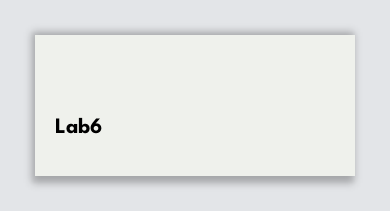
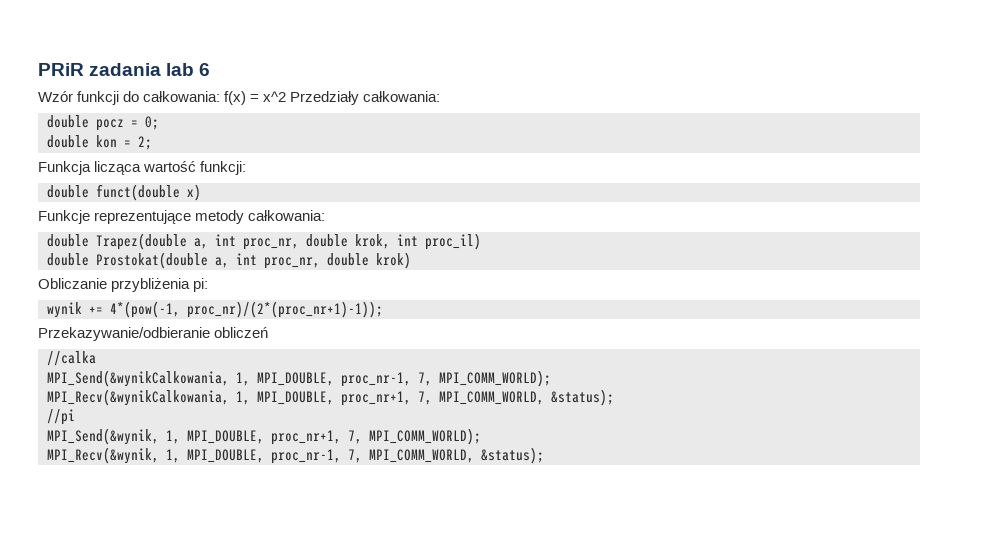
- Lab6
+ PRiR zadania lab 6
+ Wzór funkcji do całkowania: f(x) = x^2 Przedziały całkowania:
+ double pocz = 0;
+ double kon = 2;
+ Funkcja licząca wartość funkcji:
+ double funct(double x)
+ Funkcje reprezentujące metody całkowania:
+ double Trapez(double a, int proc_nr, double krok, int proc_il)
+ double Prostokat(double a, int proc_nr, double krok)
+ Obliczanie przybliżenia pi:
+ wynik += 4*(pow(-1, proc_nr)/(2*(proc_nr+1)-1));
+ Przekazywanie/odbieranie obliczeń
+ //calka
+ MPI_Send(&wynikCalkowania, 1, MPI_DOUBLE, proc_nr-1, 7, MPI_COMM_WORLD);
+ MPI_Recv(&wynikCalkowania, 1, MPI_DOUBLE, proc_nr+1, 7, MPI_COMM_WORLD, &status);
+ //pi
+ MPI_Send(&wynik, 1, MPI_DOUBLE, proc_nr+1, 7, MPI_COMM_WORLD);
+ MPI_Recv(&wynik, 1, MPI_DOUBLE, proc_nr-1, 7, MPI_COMM_WORLD, &status);

